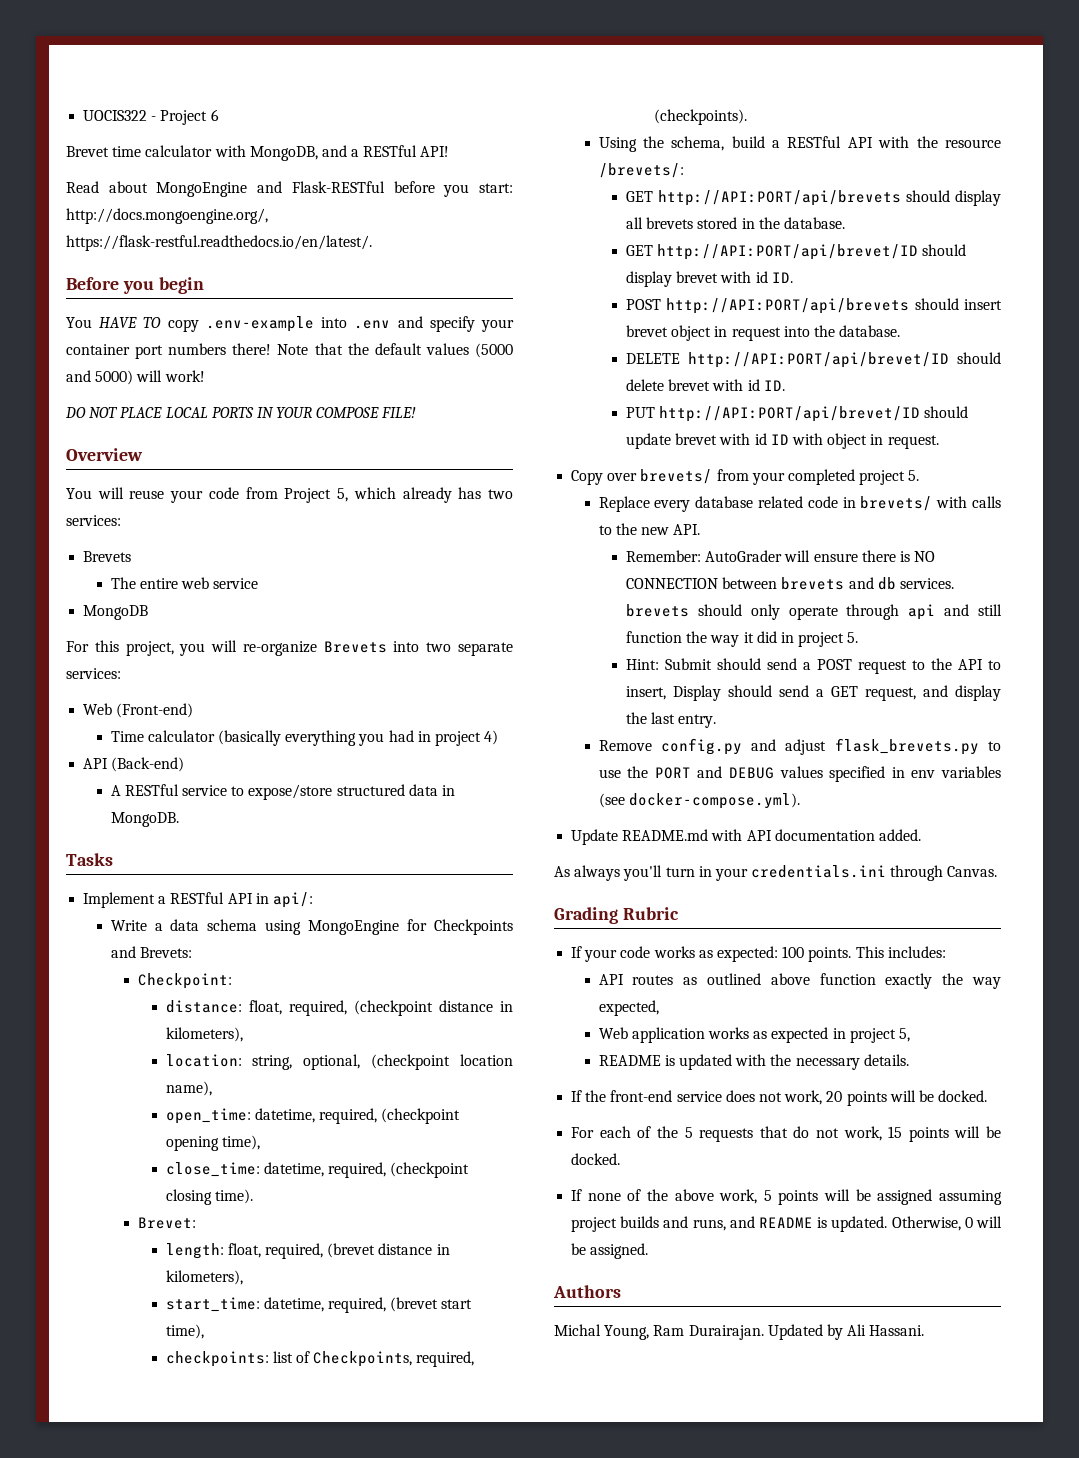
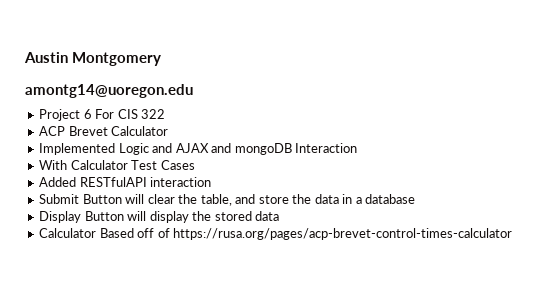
- UOCIS322 - Project 6
- Brevet time calculator with MongoDB, and a RESTful API!
- Read about MongoEngine and Flask-RESTful before you start: http://docs.mongoengine.org/, https://flask-restful.readthedocs.io/en/latest/.
- Before you begin
- You HAVE TO copy .env-example into .env and specify your container port numbers there! Note that the default values (5000 and 5000) will work!
- DO NOT PLACE LOCAL PORTS IN YOUR COMPOSE FILE!
- Overview
- You will reuse your code from Project 5, which already has two services:
- Brevets
- The entire web service
- MongoDB
- For this project, you will re-organize Brevets into two separate services:
- Web (Front-end)
- Time calculator (basically everything you had in project 4)
- API (Back-end)
- A RESTful service to expose/store structured data in MongoDB.
- Tasks
- Implement a RESTful API in api/:
- Write a data schema using MongoEngine for Checkpoints and Brevets:
- Checkpoint:
- distance: float, required, (checkpoint distance in kilometers),
- location: string, optional, (checkpoint location name),
- open_time: datetime, required, (checkpoint opening time),
- close_time: datetime, required, (checkpoint closing time).
- Brevet:
- length: float, required, (brevet distance in kilometers),
- start_time: datetime, required, (brevet start time),
- checkpoints: list of Checkpoints, required, (checkpoints).
- Using the schema, build a RESTful API with the resource /brevets/:
- GET http://API:PORT/api/brevets should display all brevets stored in the database.
- GET http://API:PORT/api/brevet/ID should display brevet with id ID.
- POST http://API:PORT/api/brevets should insert brevet object in request into the database.
- DELETE http://API:PORT/api/brevet/ID should delete brevet with id ID.
- PUT http://API:PORT/api/brevet/ID should update brevet with id ID with object in request.
- Copy over brevets/ from your completed project 5.
- Replace every database related code in brevets/ with calls to the new API.
- Remember: AutoGrader will ensure there is NO CONNECTION between brevets and db services. brevets should only operate through api and still function the way it did in project 5.
- Hint: Submit should send a POST request to the API to insert, Display should send a GET request, and display the last entry.
- Remove config.py and adjust flask_brevets.py to use the PORT and DEBUG values specified in env variables (see docker-compose.yml).
- Update README.md with API documentation added.
- As always you'll turn in your credentials.ini through Canvas.
- Grading Rubric
- If your code works as expected: 100 points. This includes:
- API routes as outlined above function exactly the way expected,
- Web application works as expected in project 5,
- README is updated with the necessary details.
- If the front-end service does not work, 20 points will be docked.
- For each of the 5 requests that do not work, 15 points will be docked.
- If none of the above work, 5 points will be assigned assuming project builds and runs, and README is updated. Otherwise, 0 will be assigned.
- Authors
- Michal Young, Ram Durairajan. Updated by Ali Hassani.
+ Austin Montgomery
+ amontg14@uoregon.edu
+ Project 6 For CIS 322
+ ACP Brevet Calculator
+ Implemented Logic and AJAX and mongoDB Interaction
+ With Calculator Test Cases
+ Added RESTfulAPI interaction
+ Submit Button will clear the table, and store the data in a database
+ Display Button will display the stored data
+ Calculator Based off of https://rusa.org/pages/acp-brevet-control-times-calculator

